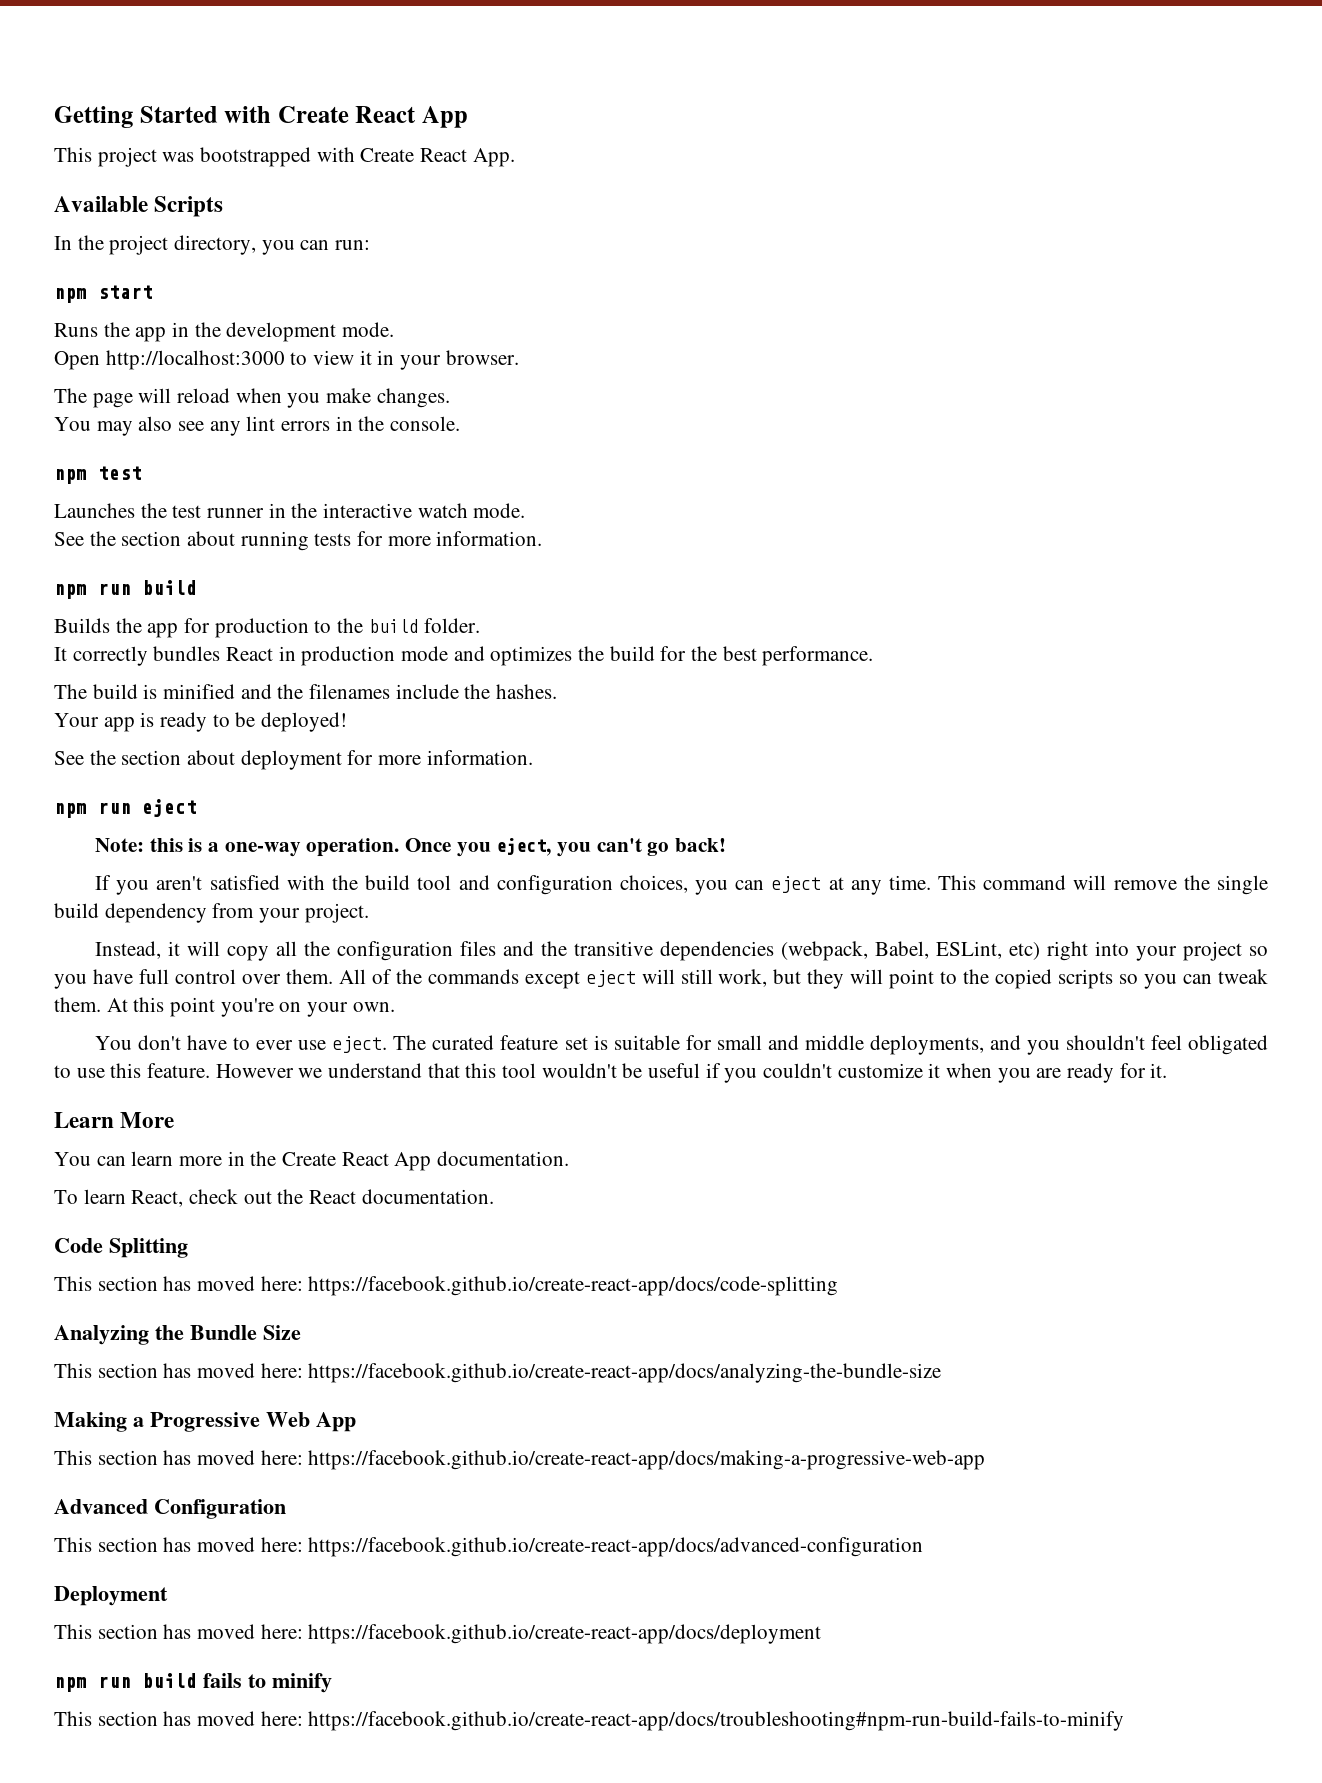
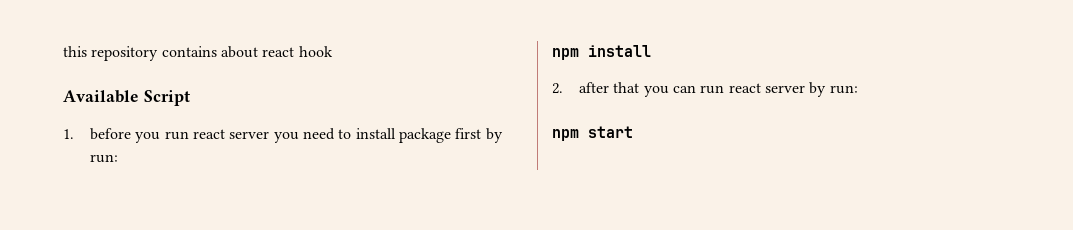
- Getting Started with Create React App
- This project was bootstrapped with Create React App.
- Available Scripts
- In the project directory, you can run:
+ this repository contains about react hook
+ Available Script
+ 1. before you run react server you need to install package first by run:
+ npm install
+ 2. after that you can run react server by run:
  npm start
- Runs the app in the development mode.
- Open http://localhost:3000 to view it in your browser.
- The page will reload when you make changes.
- You may also see any lint errors in the console.
- npm test
- Launches the test runner in the interactive watch mode.
- See the section about running tests for more information.
- npm run build
- Builds the app for production to the build folder.
- It correctly bundles React in production mode and optimizes the build for the best performance.
- The build is minified and the filenames include the hashes.
- Your app is ready to be deployed!
- See the section about deployment for more information.
- npm run eject
- Note: this is a one-way operation. Once you eject, you can't go back!
- If you aren't satisfied with the build tool and configuration choices, you can eject at any time. This command will remove the single build dependency from your project.
- Instead, it will copy all the configuration files and the transitive dependencies (webpack, Babel, ESLint, etc) right into your project so you have full control over them. All of the commands except eject will still work, but they will point to the copied scripts so you can tweak them. At this point you're on your own.
- You don't have to ever use eject. The curated feature set is suitable for small and middle deployments, and you shouldn't feel obligated to use this feature. However we understand that this tool wouldn't be useful if you couldn't customize it when you are ready for it.
- Learn More
- You can learn more in the Create React App documentation.
- To learn React, check out the React documentation.
- Code Splitting
- This section has moved here: https://facebook.github.io/create-react-app/docs/code-splitting
- Analyzing the Bundle Size
- This section has moved here: https://facebook.github.io/create-react-app/docs/analyzing-the-bundle-size
- Making a Progressive Web App
- This section has moved here: https://facebook.github.io/create-react-app/docs/making-a-progressive-web-app
- Advanced Configuration
- This section has moved here: https://facebook.github.io/create-react-app/docs/advanced-configuration
- Deployment
- This section has moved here: https://facebook.github.io/create-react-app/docs/deployment
- npm run build fails to minify
- This section has moved here: https://facebook.github.io/create-react-app/docs/troubleshooting#npm-run-build-fails-to-minify

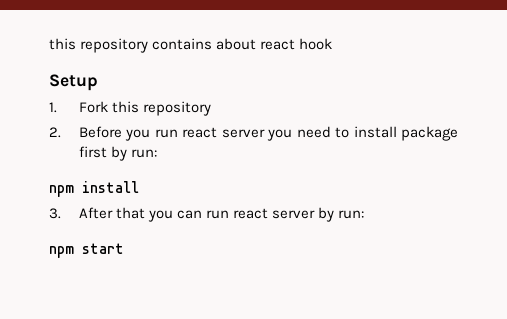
- Available Script
+ Setup
- 1. before you run react server you need to install package first by run:
+ 1. Fork this repository
+ 2. Before you run react server you need to install package first by run:
- 2. after that you can run react server by run:
+ 3. After that you can run react server by run:

